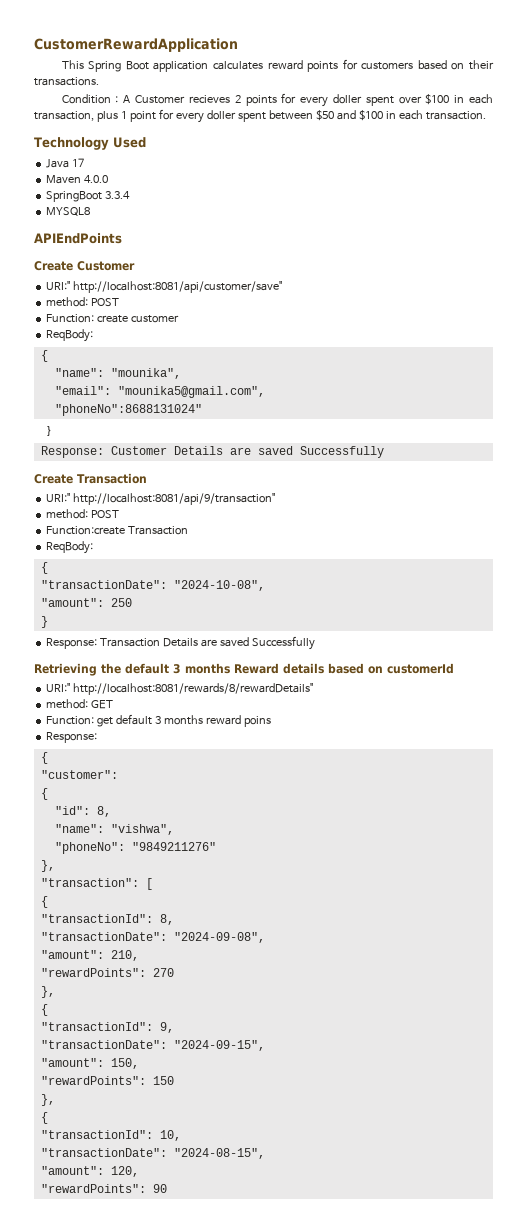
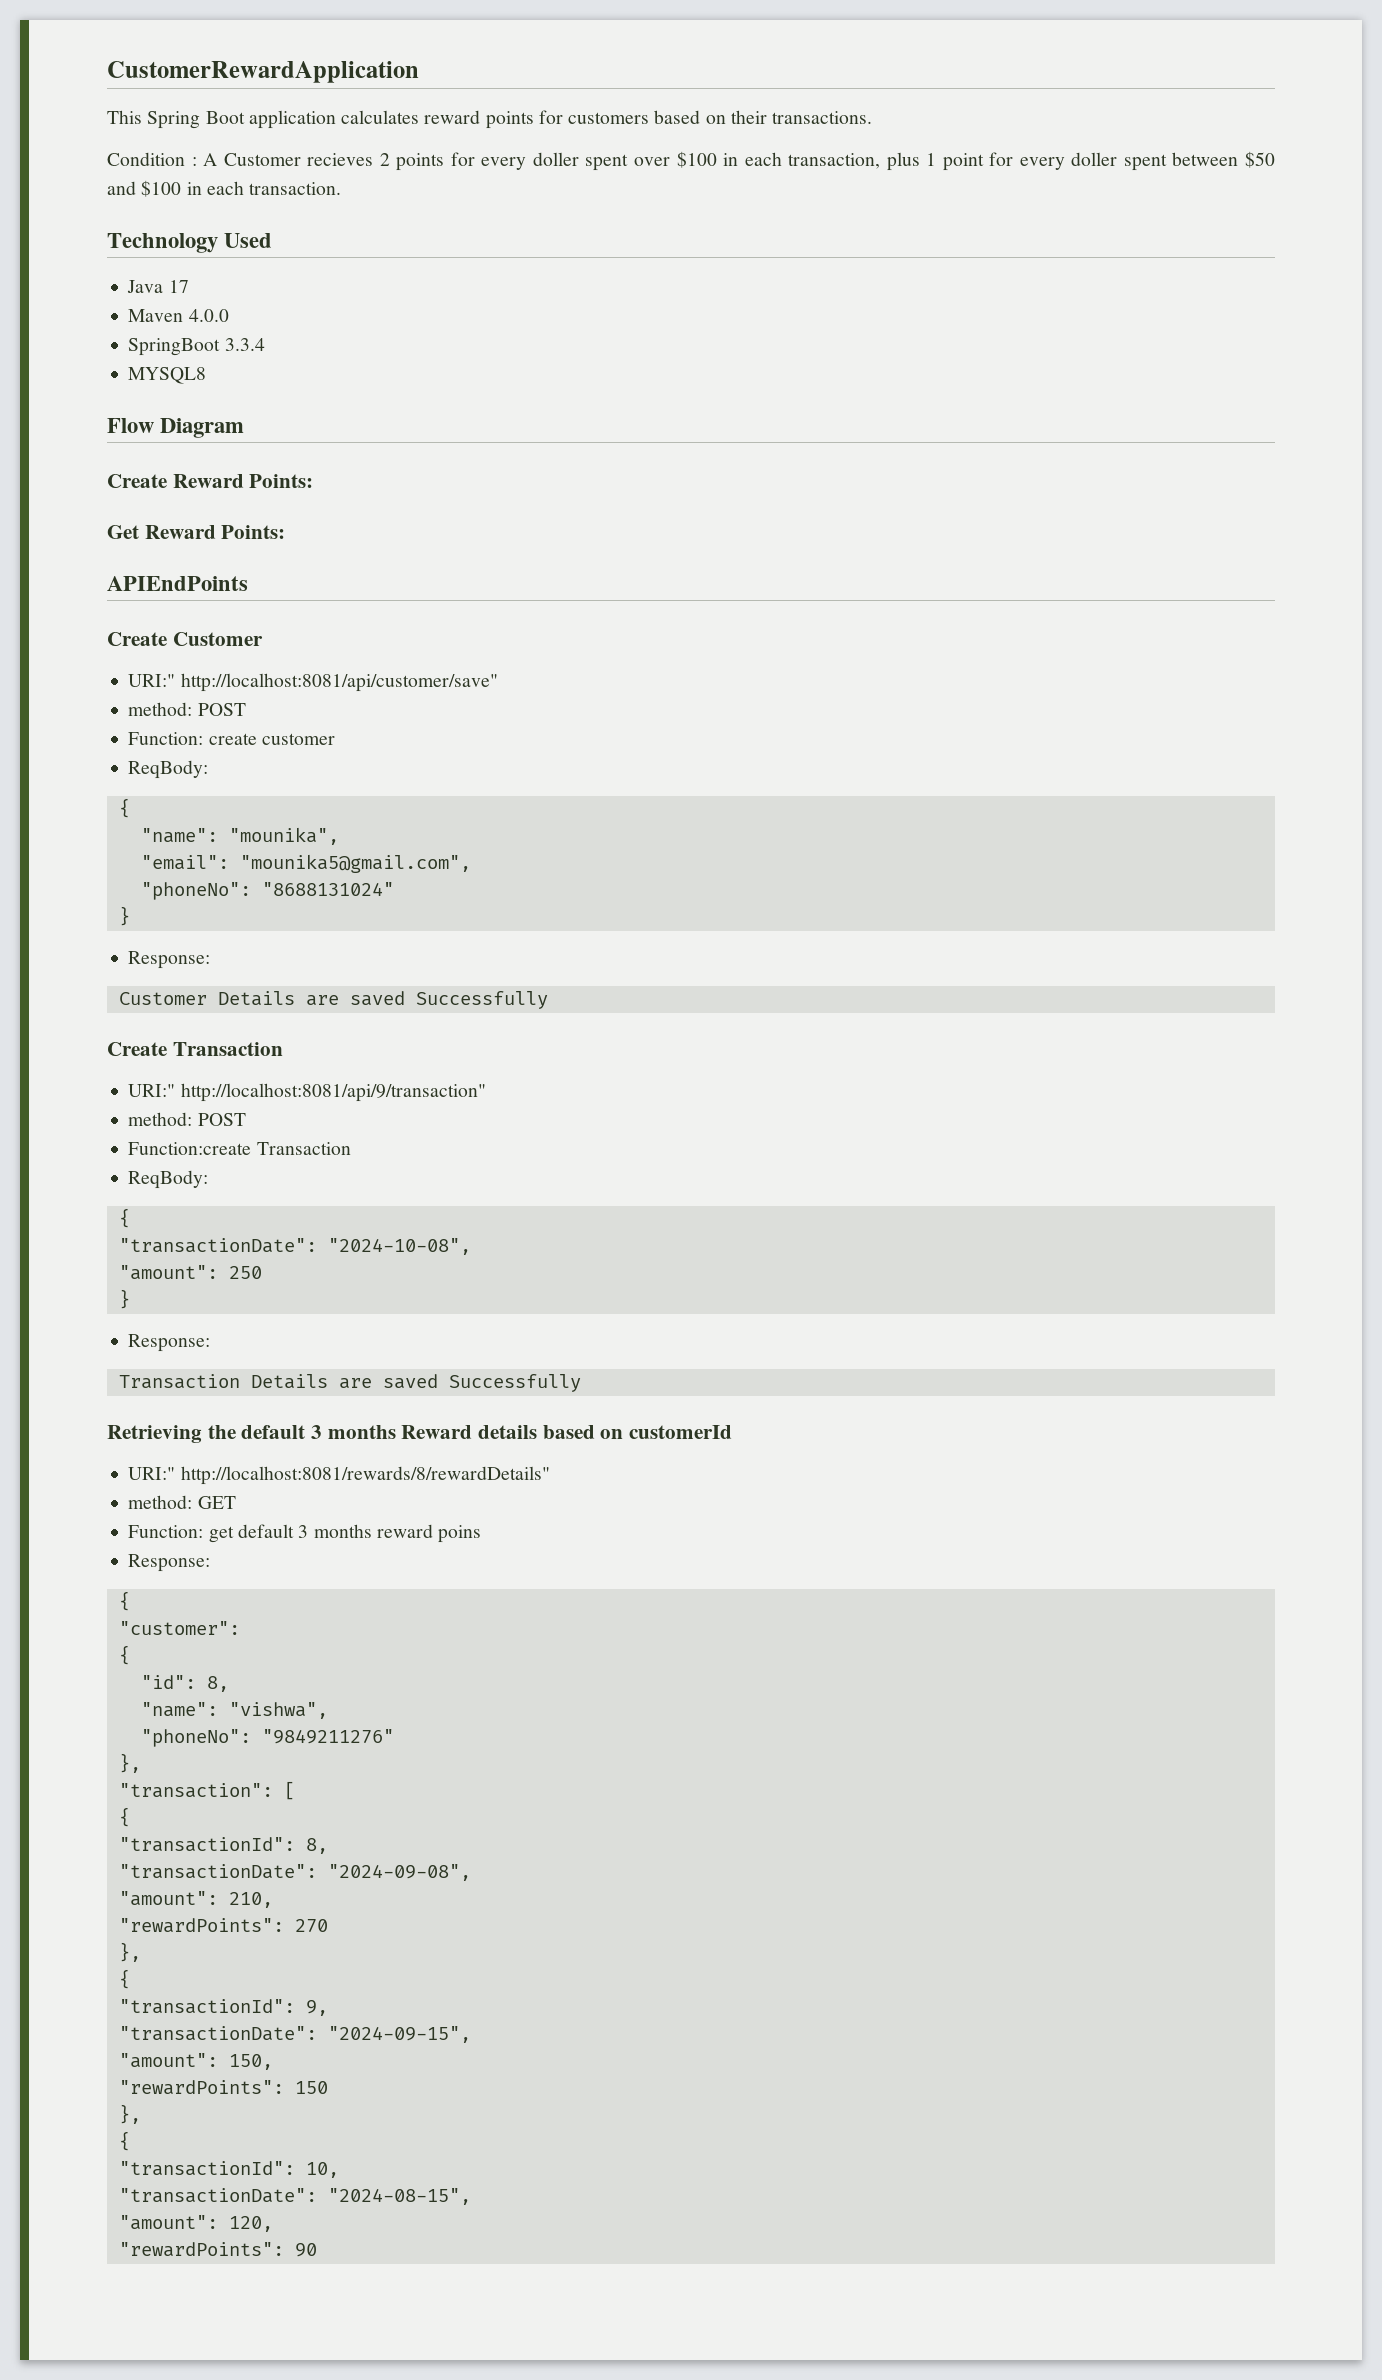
+ Flow Diagram
+ Create Reward Points:
+ Get Reward Points:
- "phoneNo":8688131024"
+ "phoneNo": "8688131024"
  }
- Response: Customer Details are saved Successfully
+ Response:
+ Customer Details are saved Successfully
  "amount": 250
  }
- Response: Transaction Details are saved Successfully
+ Response:
+ Transaction Details are saved Successfully

